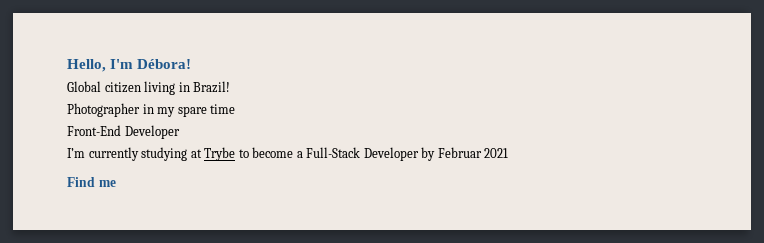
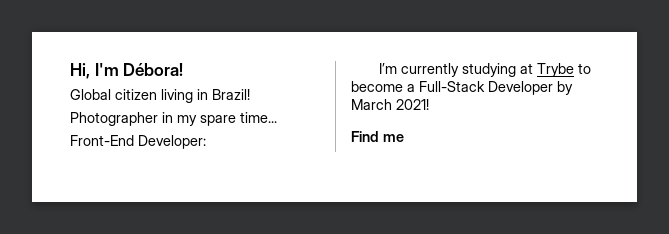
- Hello, I'm Débora!
+ Hi, I'm Débora!
- Photographer in my spare time
+ Photographer in my spare time...
- Front-End Developer
+ Front-End Developer:
- I’m currently studying at Trybe to become a Full-Stack Developer by Februar 2021
+ I’m currently studying at Trybe to become a Full-Stack Developer by March 2021!

